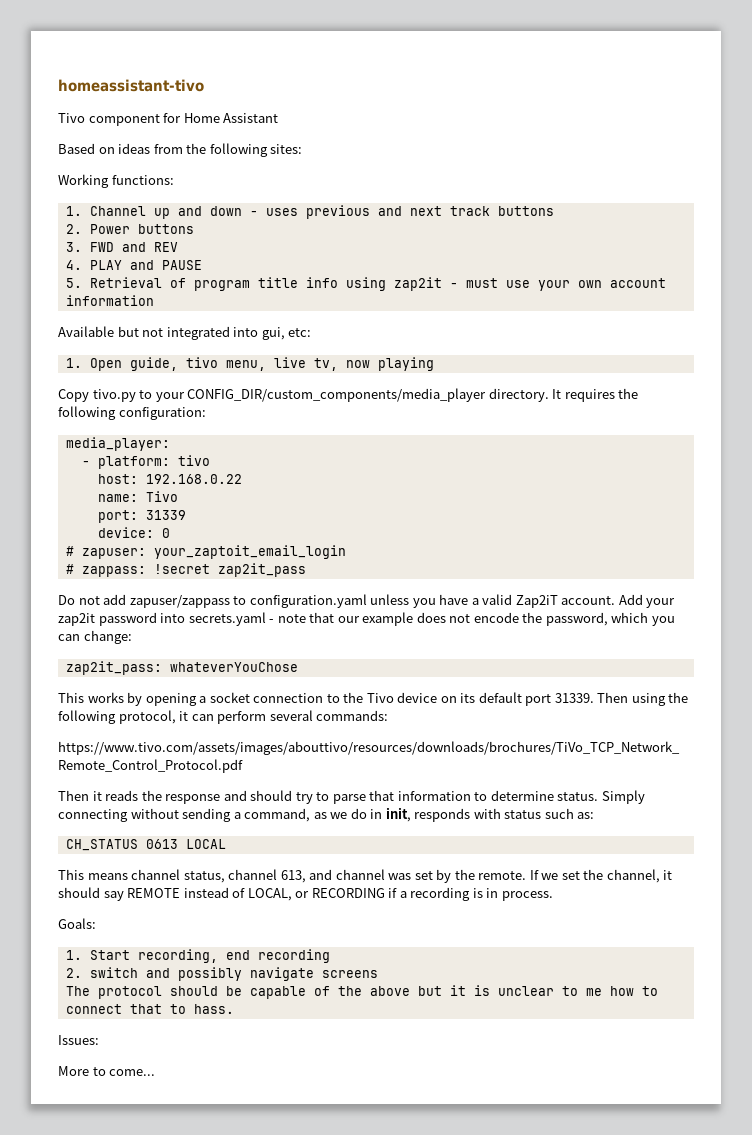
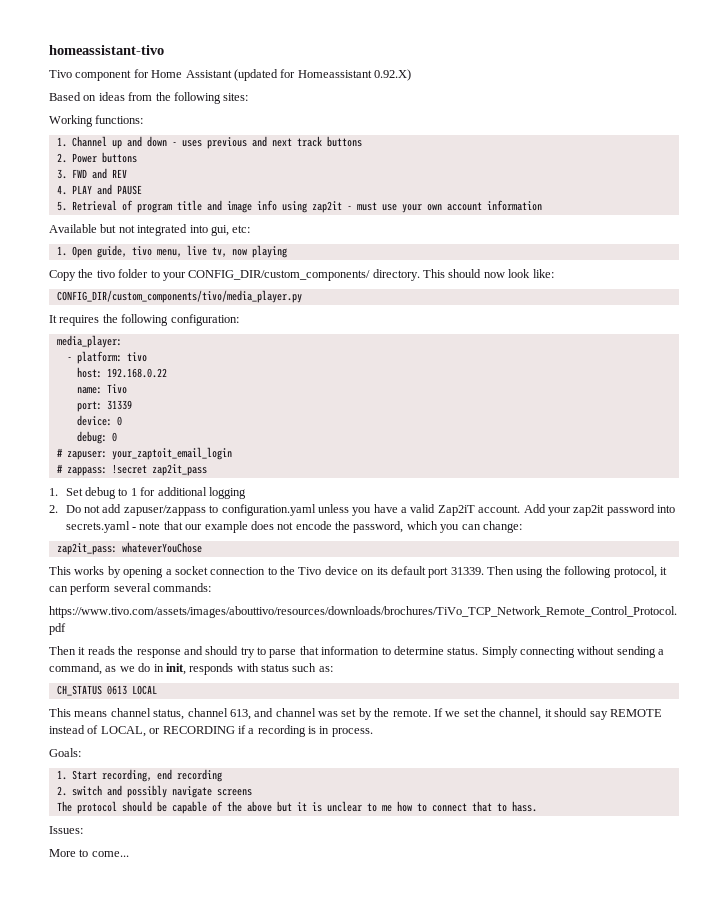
- Tivo component for Home Assistant
+ Tivo component for Home Assistant (updated for Homeassistant 0.92.X)
- 5. Retrieval of program title info using zap2it - must use your own account information
+ 5. Retrieval of program title and image info using zap2it - must use your own account information
- Copy tivo.py to your CONFIG_DIR/custom_components/media_player directory. It requires the following configuration:
+ Copy the tivo folder to your CONFIG_DIR/custom_components/ directory. This should now look like:
+ CONFIG_DIR/custom_components/tivo/media_player.py
+ It requires the following configuration:
+ debug: 0
- Do not add zapuser/zappass to configuration.yaml unless you have a valid Zap2iT account.
+ 1. Set debug to 1 for additional logging
+ 2. Do not add zapuser/zappass to configuration.yaml unless you have a valid Zap2iT account.

